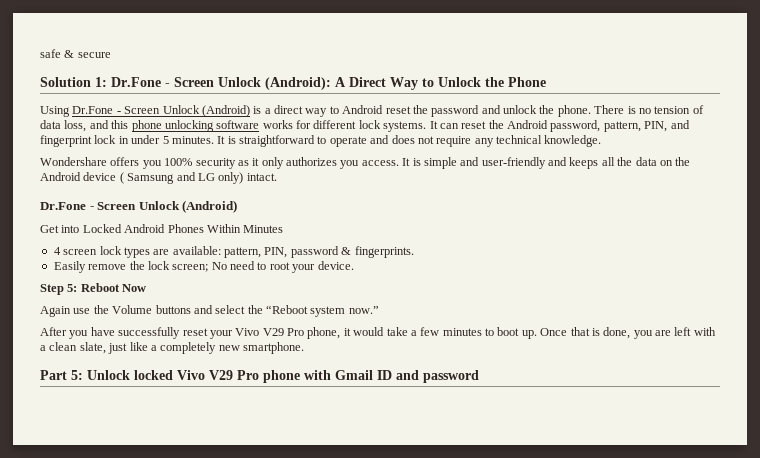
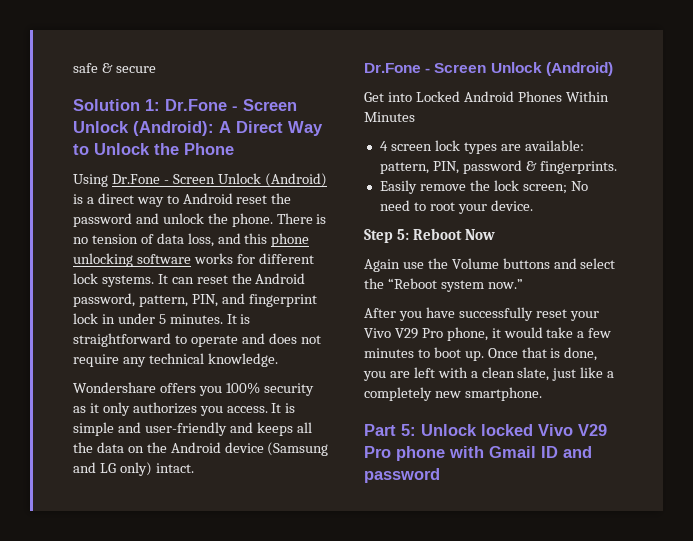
- It is simple and user-friendly and keeps all the data on the Android device ( Samsung and LG only) intact.
+ It is simple and user-friendly and keeps all the data on the Android device (Samsung and LG only) intact.

